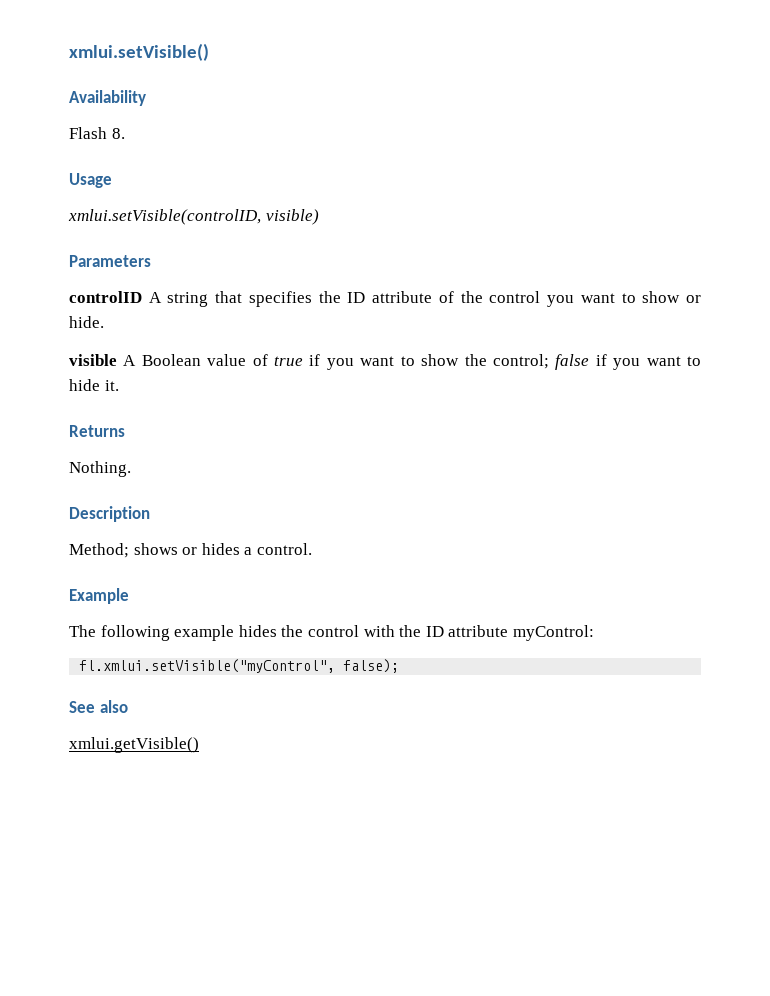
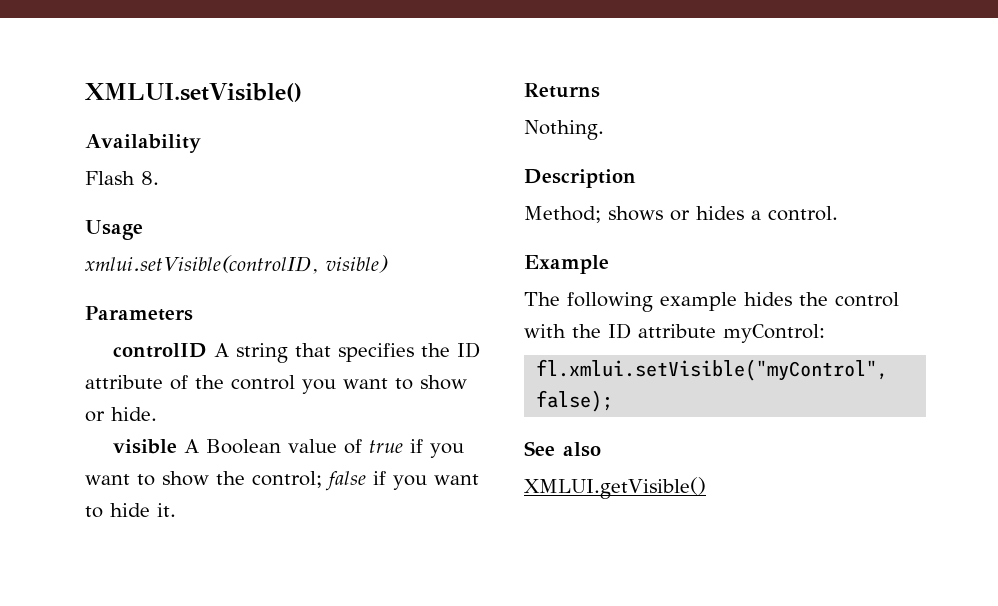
- xmlui.setVisible()
+ XMLUI.setVisible()
- xmlui.getVisible()
+ XMLUI.getVisible()

